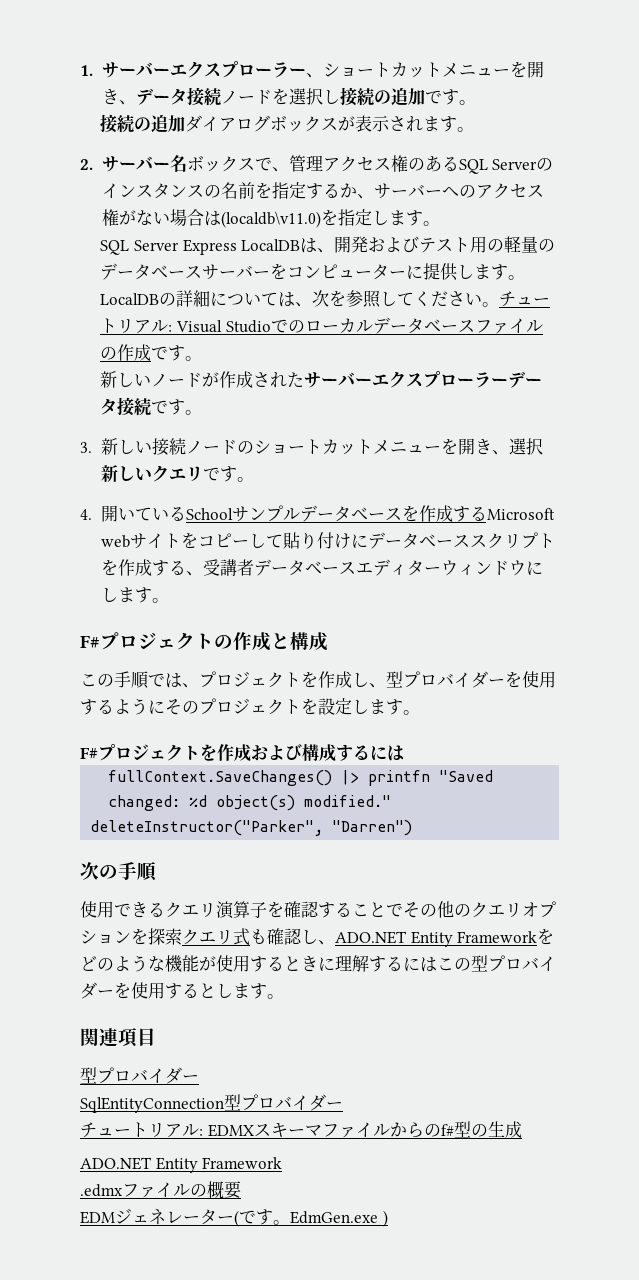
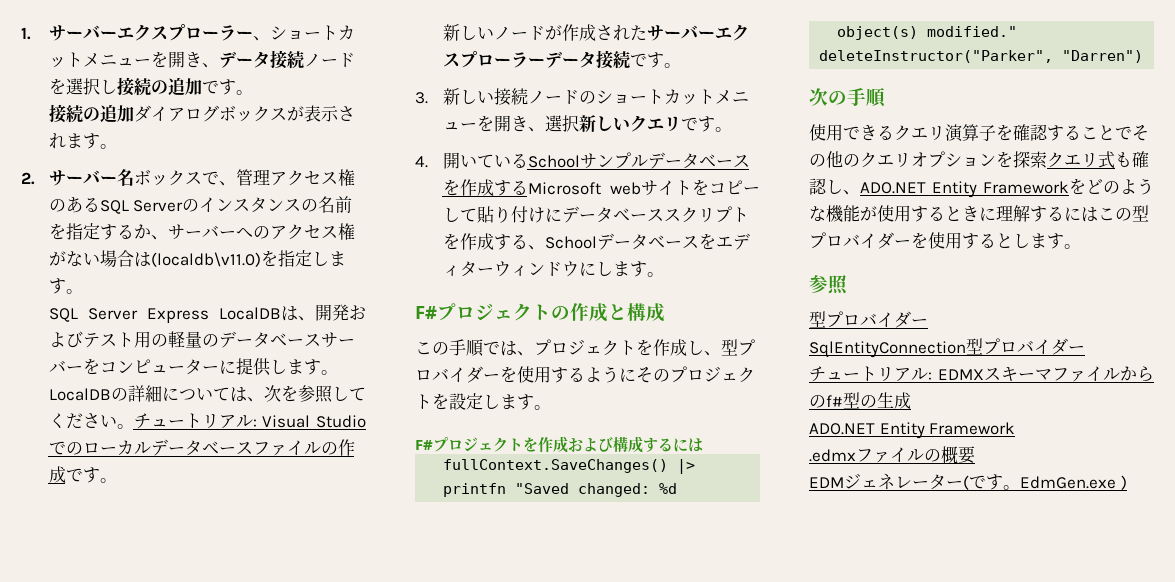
- 4.開いているSchoolサンプルデータベースを作成するMicrosoft webサイトをコピーして貼り付けにデータベーススクリプトを作成する、受講者データベースエディターウィンドウにします。
+ 4.開いているSchoolサンプルデータベースを作成するMicrosoft webサイトをコピーして貼り付けにデータベーススクリプトを作成する、Schoolデータベースをエディターウィンドウにします。
  使用できるクエリ演算子を確認することでその他のクエリオプションを探索クエリ式も確認し、ADO.NET Entity Frameworkをどのような機能が使用するときに理解するにはこの型プロバイダーを使用するとします。
- 関連項目
+ 参照

